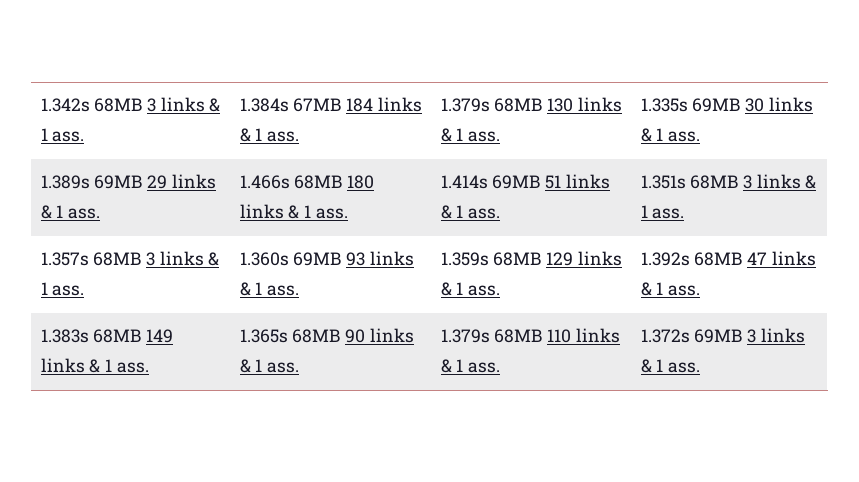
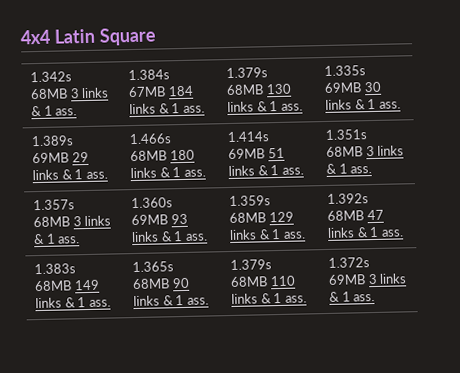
+ 4x4 Latin Square

